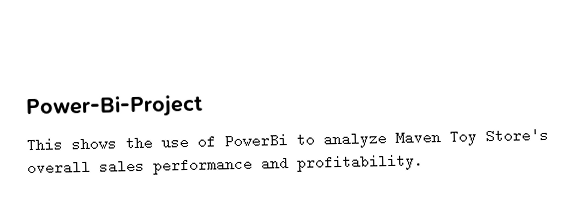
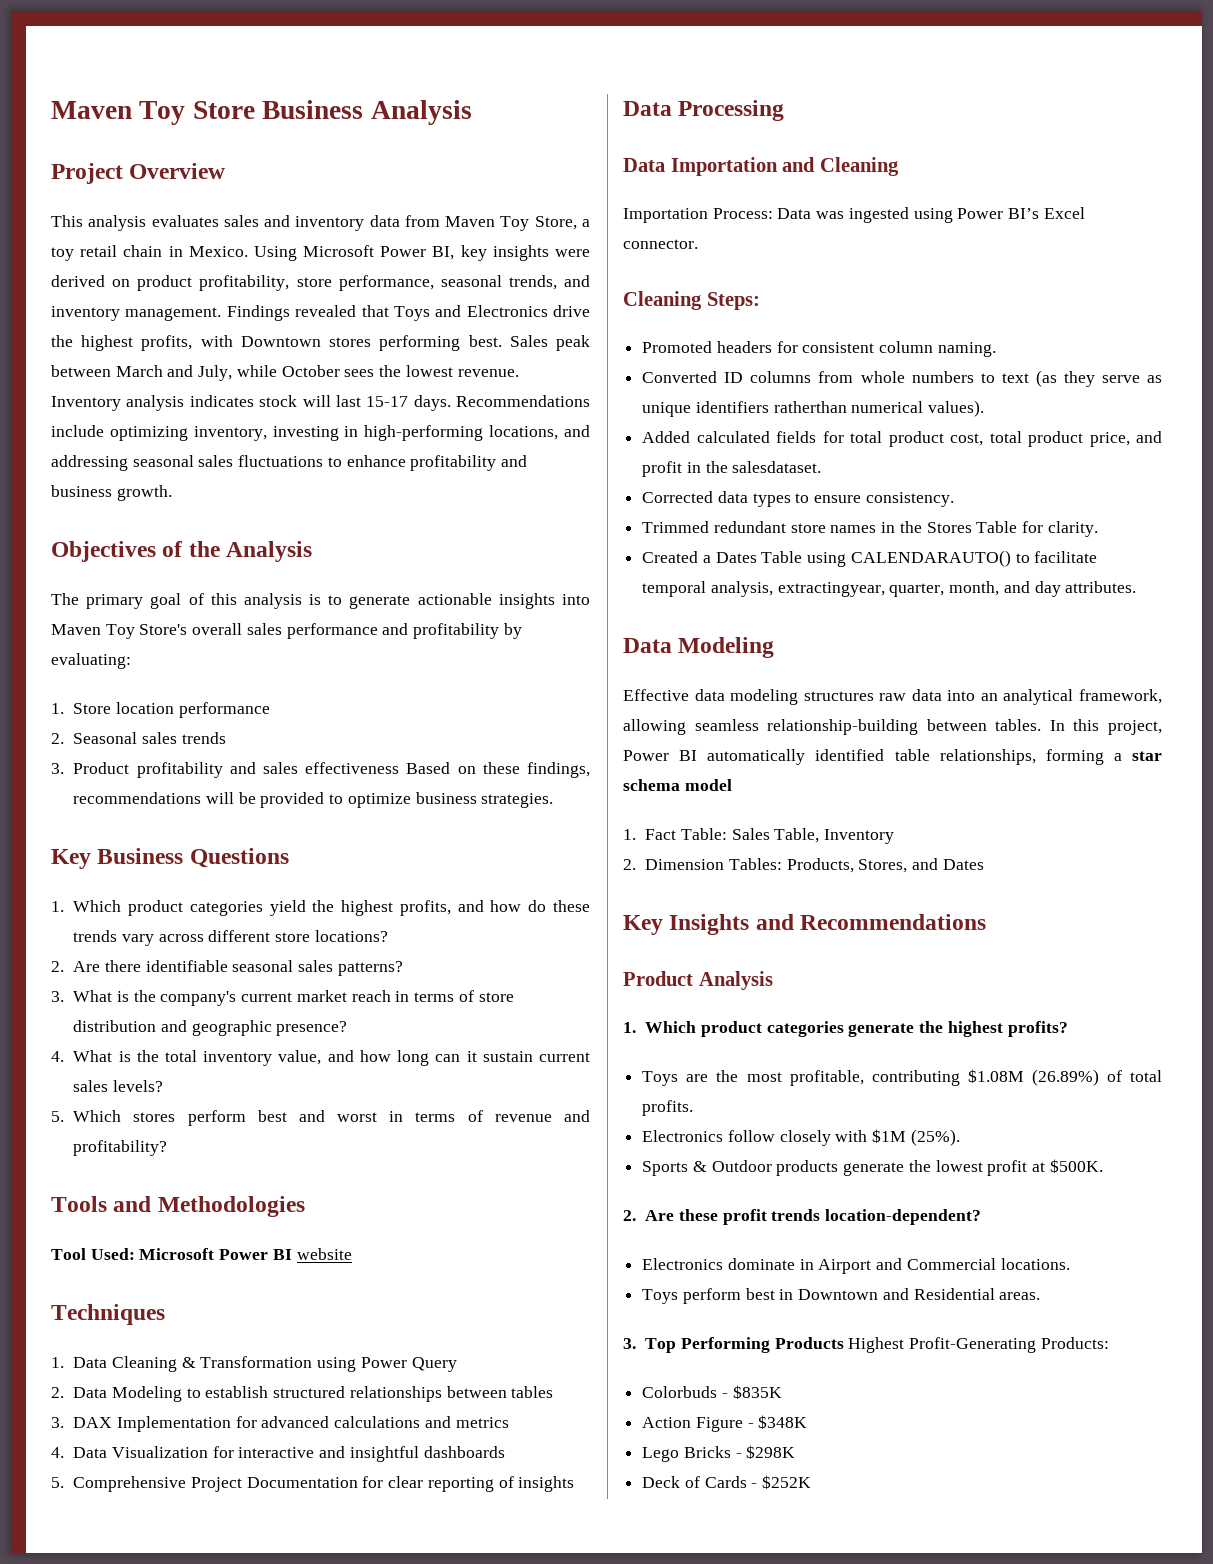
- Power-Bi-Project
- This shows the use of PowerBi to analyze Maven Toy Store's overall sales performance and profitability.
+ Maven Toy Store Business Analysis
+ Project Overview
+ This analysis evaluates sales and inventory data from Maven Toy Store, a toy retail chain in Mexico. Using Microsoft Power BI, key insights were derived on product profitability, store performance, seasonal trends, and inventory management. Findings revealed that Toys and Electronics drive the highest profits, with Downtown stores performing best. Sales peak between March and July, while October sees the lowest revenue. Inventory analysis indicates stock will last 15-17 days. Recommendations include optimizing inventory, investing in high-performing locations, and addressing seasonal sales fluctuations to enhance profitability and business growth.
+ Objectives of the Analysis
+ The primary goal of this analysis is to generate actionable insights into Maven Toy Store's overall sales performance and profitability by evaluating:
+ 1. Store location performance
+ 2. Seasonal sales trends
+ 3. Product profitability and sales effectiveness Based on these findings, recommendations will be provided to optimize business strategies.
+ Key Business Questions
+ 1. Which product categories yield the highest profits, and how do these trends vary across different store locations?
+ 2. Are there identifiable seasonal sales patterns?
+ 3. What is the company's current market reach in terms of store distribution and geographic presence?
+ 4. What is the total inventory value, and how long can it sustain current sales levels?
+ 5. Which stores perform best and worst in terms of revenue and profitability?
+ Tools and Methodologies
+ Tool Used: Microsoft Power BI website
+ Techniques
+ 1. Data Cleaning & Transformation using Power Query
+ 2. Data Modeling to establish structured relationships between tables
+ 3. DAX Implementation for advanced calculations and metrics
+ 4. Data Visualization for interactive and insightful dashboards
+ 5. Comprehensive Project Documentation for clear reporting of insights
+ Data Processing
+ Data Importation and Cleaning
+ Importation Process: Data was ingested using Power BI’s Excel connector.
+ Cleaning Steps:
+ Promoted headers for consistent column naming.
+ Converted ID columns from whole numbers to text (as they serve as unique identifiers ratherthan numerical values).
+ Added calculated fields for total product cost, total product price, and profit in the salesdataset.
+ Corrected data types to ensure consistency.
+ Trimmed redundant store names in the Stores Table for clarity.
+ Created a Dates Table using CALENDARAUTO() to facilitate temporal analysis, extractingyear, quarter, month, and day attributes.
+ Data Modeling
+ Effective data modeling structures raw data into an analytical framework, allowing seamless relationship-building between tables. In this project, Power BI automatically identified table relationships, forming a star schema model
+ 1. Fact Table: Sales Table, Inventory
+ 2. Dimension Tables: Products, Stores, and Dates
+ Key Insights and Recommendations
+ Product Analysis
+ 1. Which product categories generate the highest profits?
+ Toys are the most profitable, contributing $1.08M (26.89%) of total profits.
+ Electronics follow closely with $1M (25%).
+ Sports & Outdoor products generate the lowest profit at $500K.
+ 2. Are these profit trends location-dependent?
+ Electronics dominate in Airport and Commercial locations.
+ Toys perform best in Downtown and Residential areas.
+ 3. Top Performing Products Highest Profit-Generating Products:
+ Colorbuds - $835K
+ Action Figure - $348K
+ Lego Bricks - $298K
+ Deck of Cards - $252K

